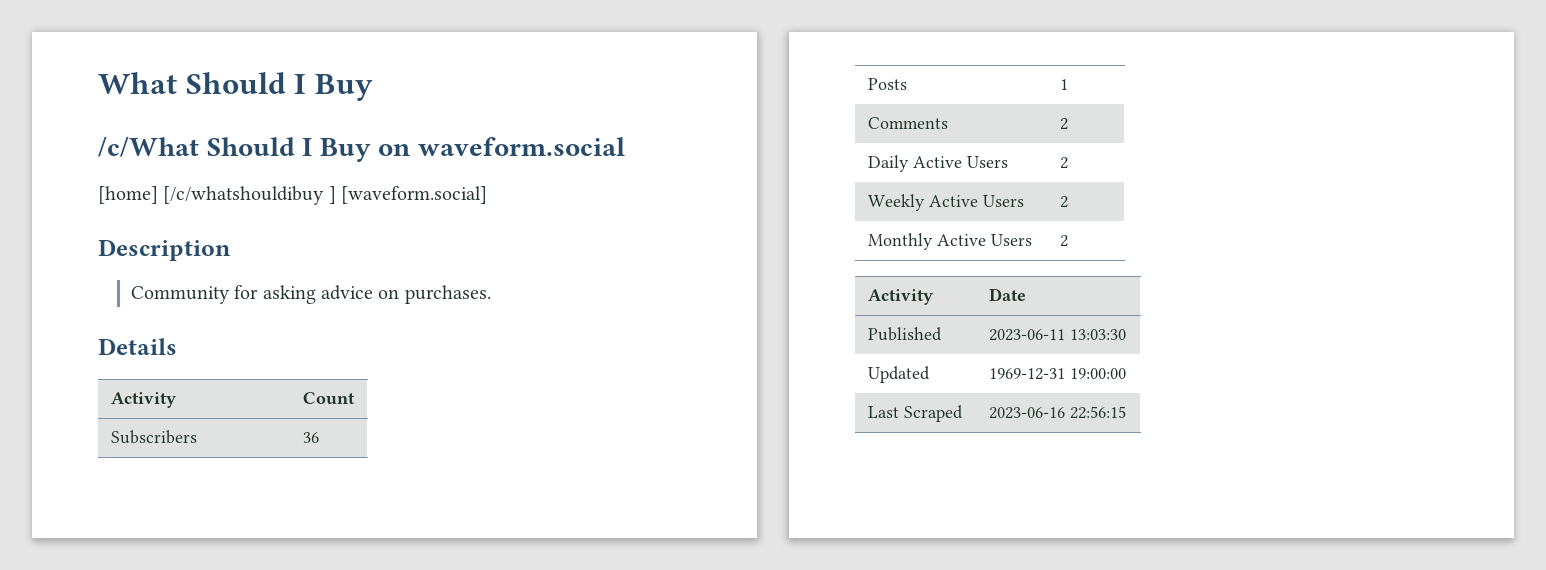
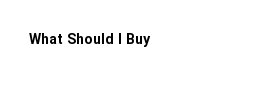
- /c/What Should I Buy on waveform.social
- [home] [/c/whatshouldibuy ] [waveform.social]
- Description
- Community for asking advice on purchases.
- Details
- Activity | Count
- Subscribers | 36
- Posts | 1
- Comments | 2
- Daily Active Users | 2
- Weekly Active Users | 2
- Monthly Active Users | 2
- Activity | Date
- Published | 2023-06-11 13:03:30
- Updated | 1969-12-31 19:00:00
- Last Scraped | 2023-06-16 22:56:15

